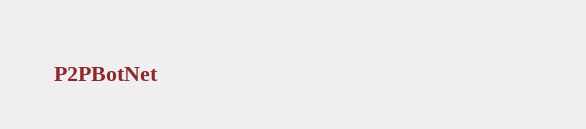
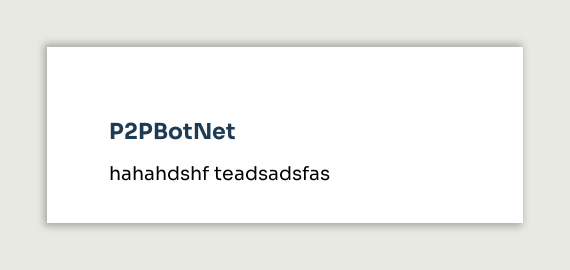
+ hahahdshf teadsadsfas

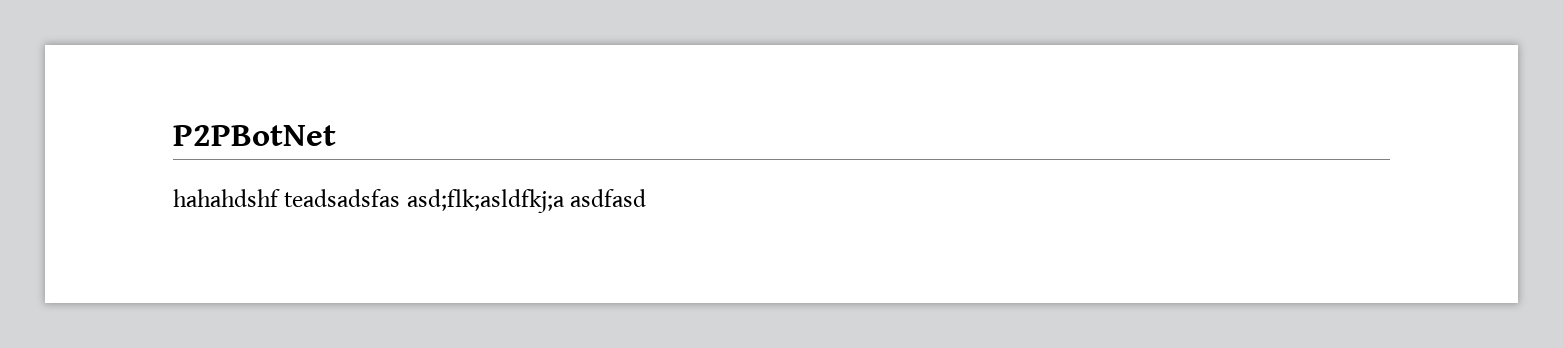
- hahahdshf teadsadsfas
+ hahahdshf teadsadsfas asd;flk;asldfkj;a asdfasd

